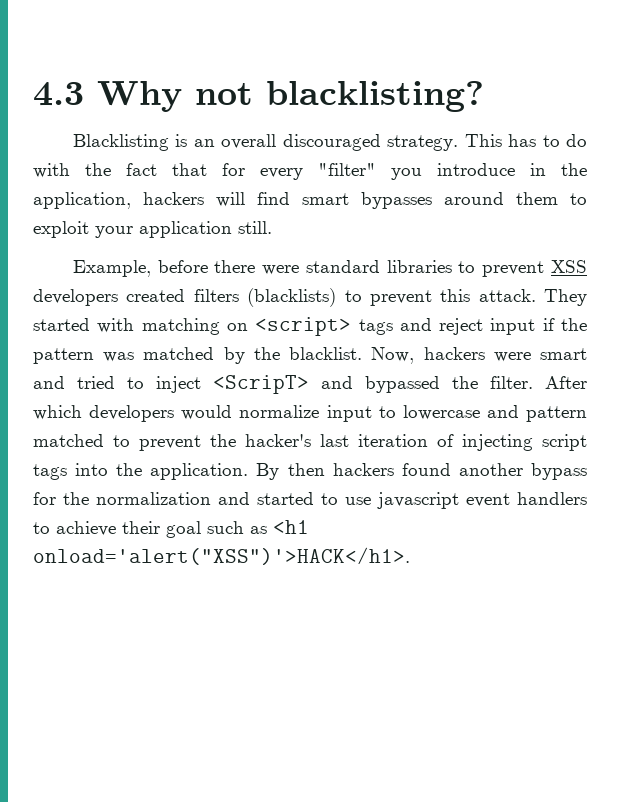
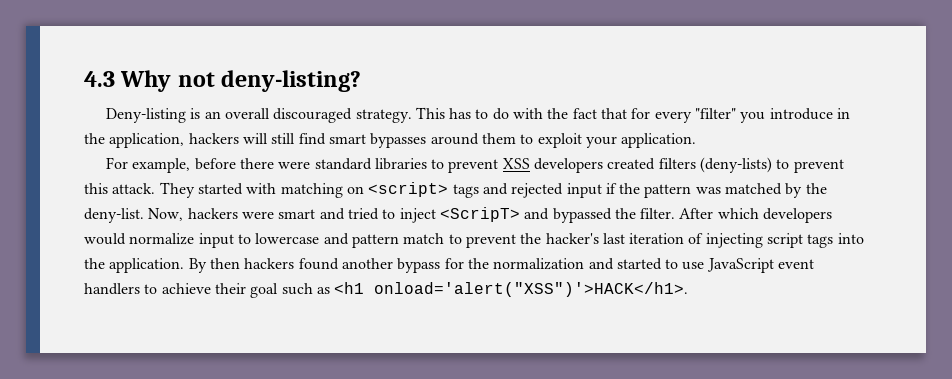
- 4.3 Why not blacklisting?
- Blacklisting is an overall discouraged strategy.
+ 4.3 Why not deny-listing?
+ Deny-listing is an overall discouraged strategy.
- This has to do with the fact that for every "filter" you introduce in the application, hackers will find smart bypasses around them to exploit your application still.
- Example, before there were standard libraries to prevent XSS developers created filters (blacklists) to prevent this attack.
+ This has to do with the fact that for every "filter" you introduce in the application, hackers will still find smart bypasses around them to exploit your application.
+ For example, before there were standard libraries to prevent XSS developers created filters (deny-lists) to prevent this attack.
- They started with matching on <script> tags and reject input if the pattern was matched by the blacklist.
+ They started with matching on <script> tags and rejected input if the pattern was matched by the deny-list.
- After which developers would normalize input to lowercase and pattern matched to prevent the hacker's last iteration of injecting script tags into the application.
+ After which developers would normalize input to lowercase and pattern match to prevent the hacker's last iteration of injecting script tags into the application.
- By then hackers found another bypass for the normalization and started to use javascript event handlers to achieve their goal such as <h1 onload='alert("XSS")'>HACK</h1>.
+ By then hackers found another bypass for the normalization and started to use JavaScript event handlers to achieve their goal such as <h1 onload='alert("XSS")'>HACK</h1>.

